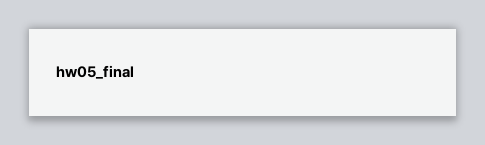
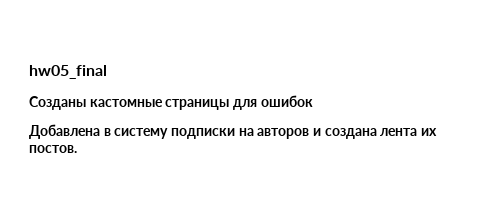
+ Созданы кастомные страницы для ошибок
+ Добавлена в систему подписки на авторов и создана лента их постов.

